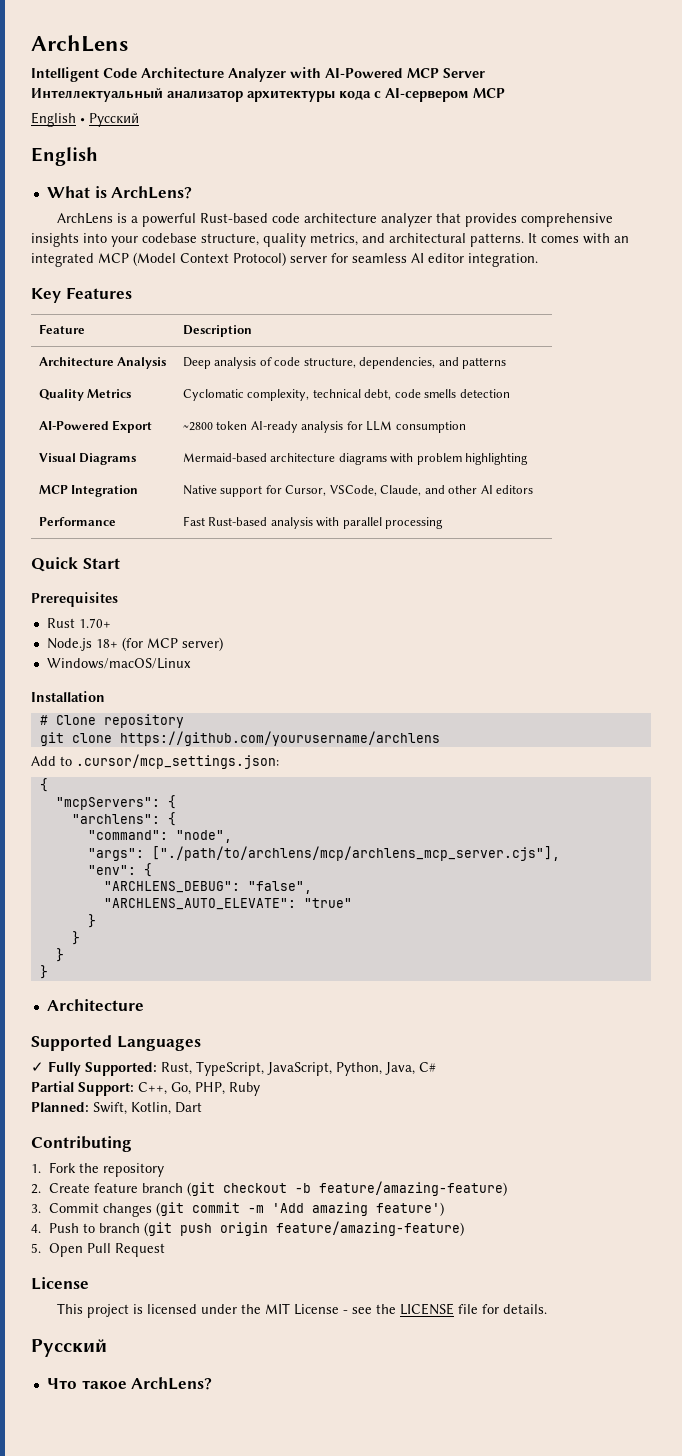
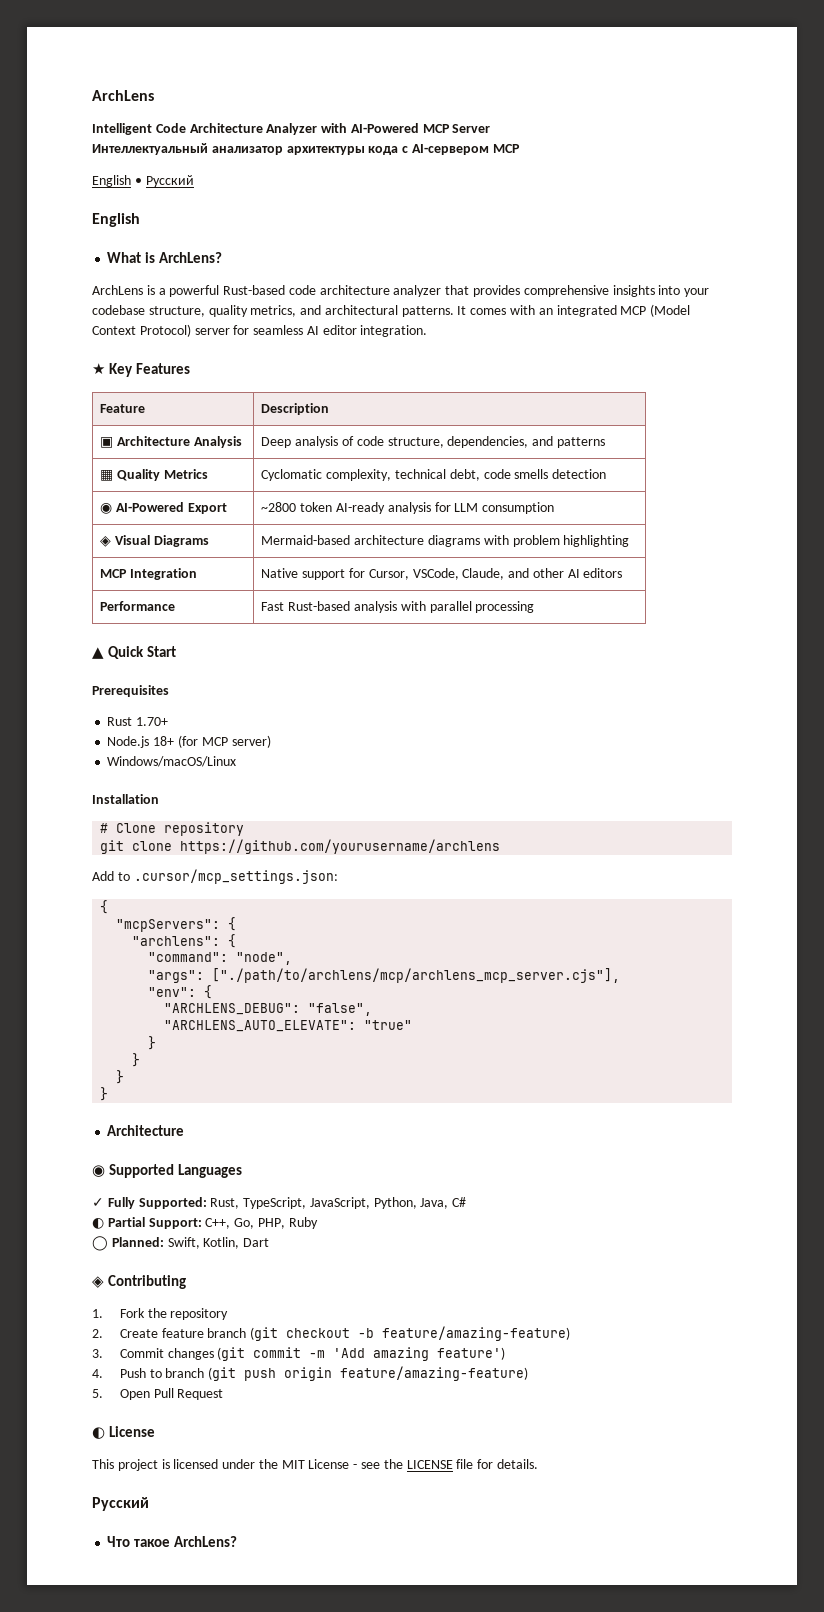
- Key Features
+ ★ Key Features
- Architecture Analysis | Deep analysis of code structure, dependencies, and patterns
+ ▣ Architecture Analysis | Deep analysis of code structure, dependencies, and patterns
- Quality Metrics | Cyclomatic complexity, technical debt, code smells detection
+ ▦ Quality Metrics | Cyclomatic complexity, technical debt, code smells detection
- AI-Powered Export | ~2800 token AI-ready analysis for LLM consumption
+ ◉ AI-Powered Export | ~2800 token AI-ready analysis for LLM consumption
- Visual Diagrams | Mermaid-based architecture diagrams with problem highlighting
+ ◈ Visual Diagrams | Mermaid-based architecture diagrams with problem highlighting
- Quick Start
+ ▲ Quick Start
- Supported Languages
+ ◉ Supported Languages
- Partial Support: C++, Go, PHP, Ruby
+ ◐ Partial Support: C++, Go, PHP, Ruby
- Planned: Swift, Kotlin, Dart
+ ◯ Planned: Swift, Kotlin, Dart
- Contributing
+ ◈ Contributing
  5. Open Pull Request
- License
+ ◐ License

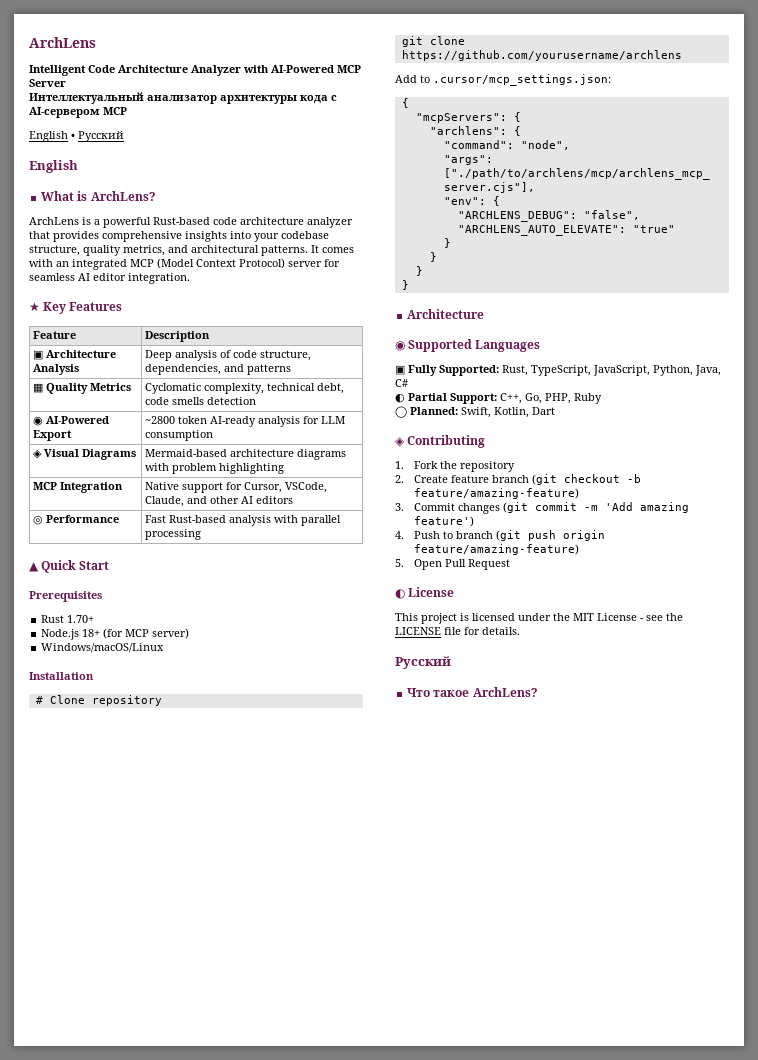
- Performance | Fast Rust-based analysis with parallel processing
+ ◎ Performance | Fast Rust-based analysis with parallel processing
- ✓ Fully Supported: Rust, TypeScript, JavaScript, Python, Java, C#
+ ▣ Fully Supported: Rust, TypeScript, JavaScript, Python, Java, C#

